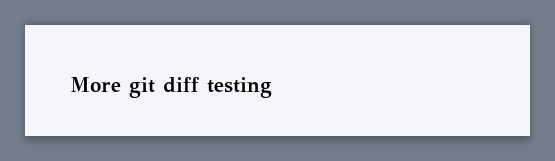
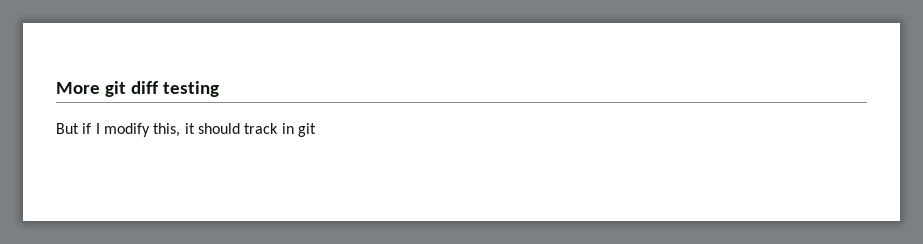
+ But if I modify this, it should track in git

